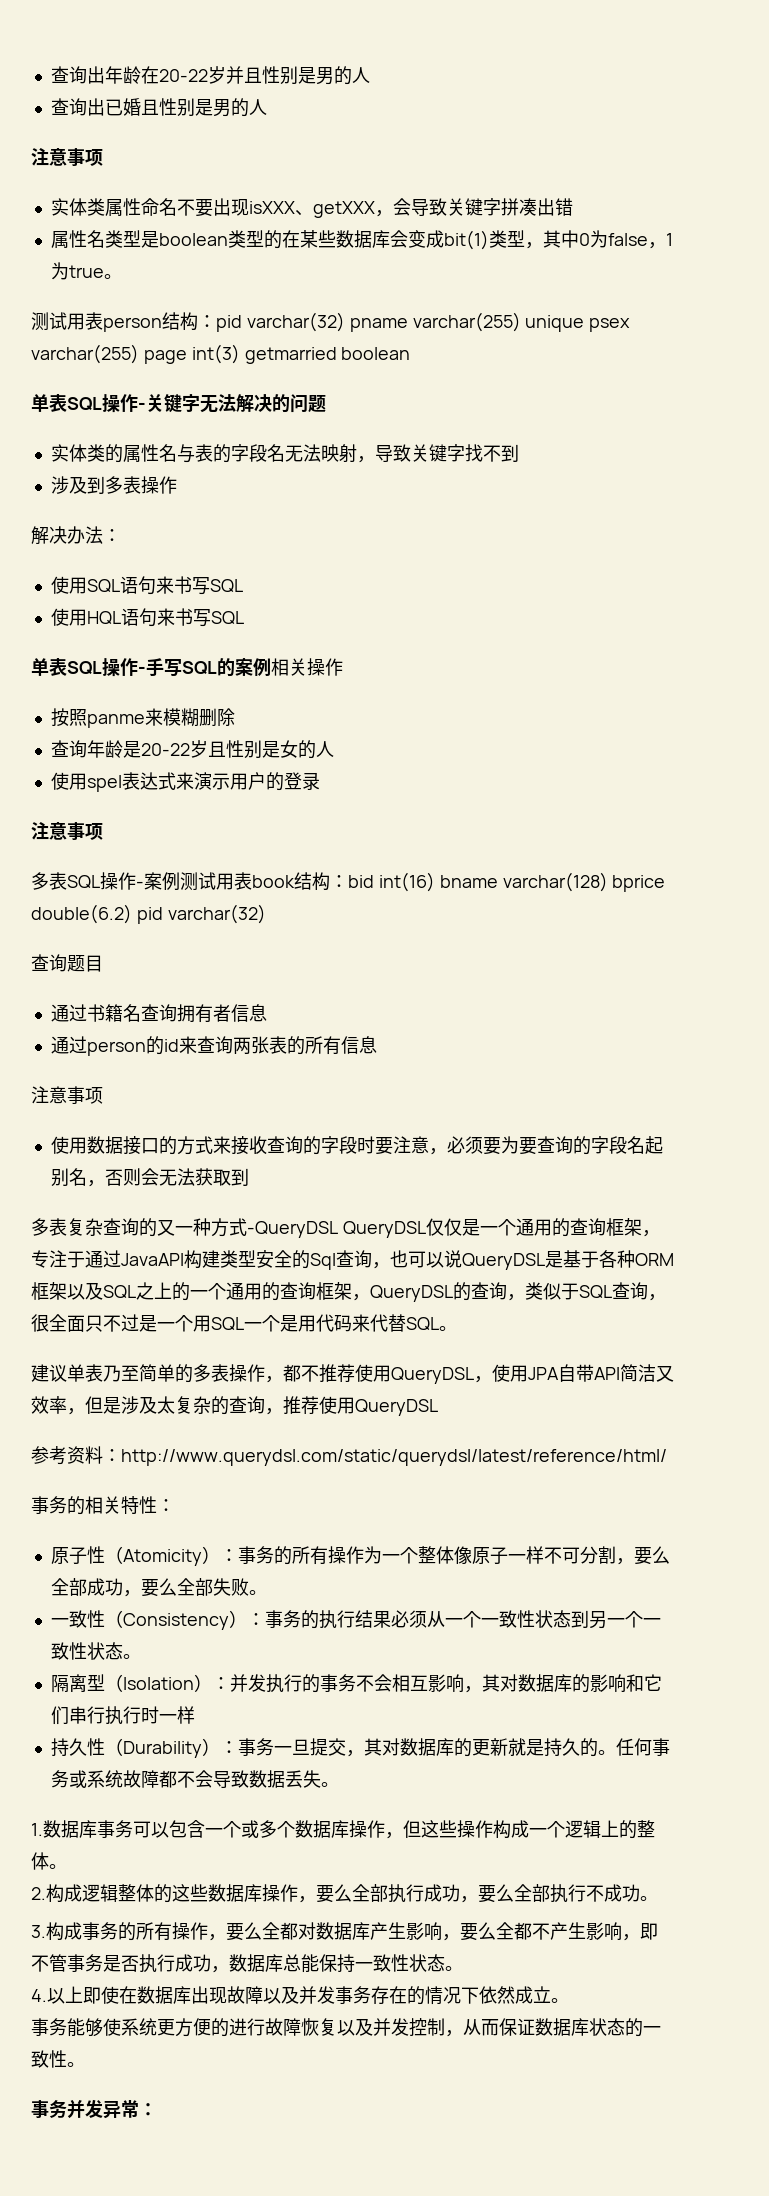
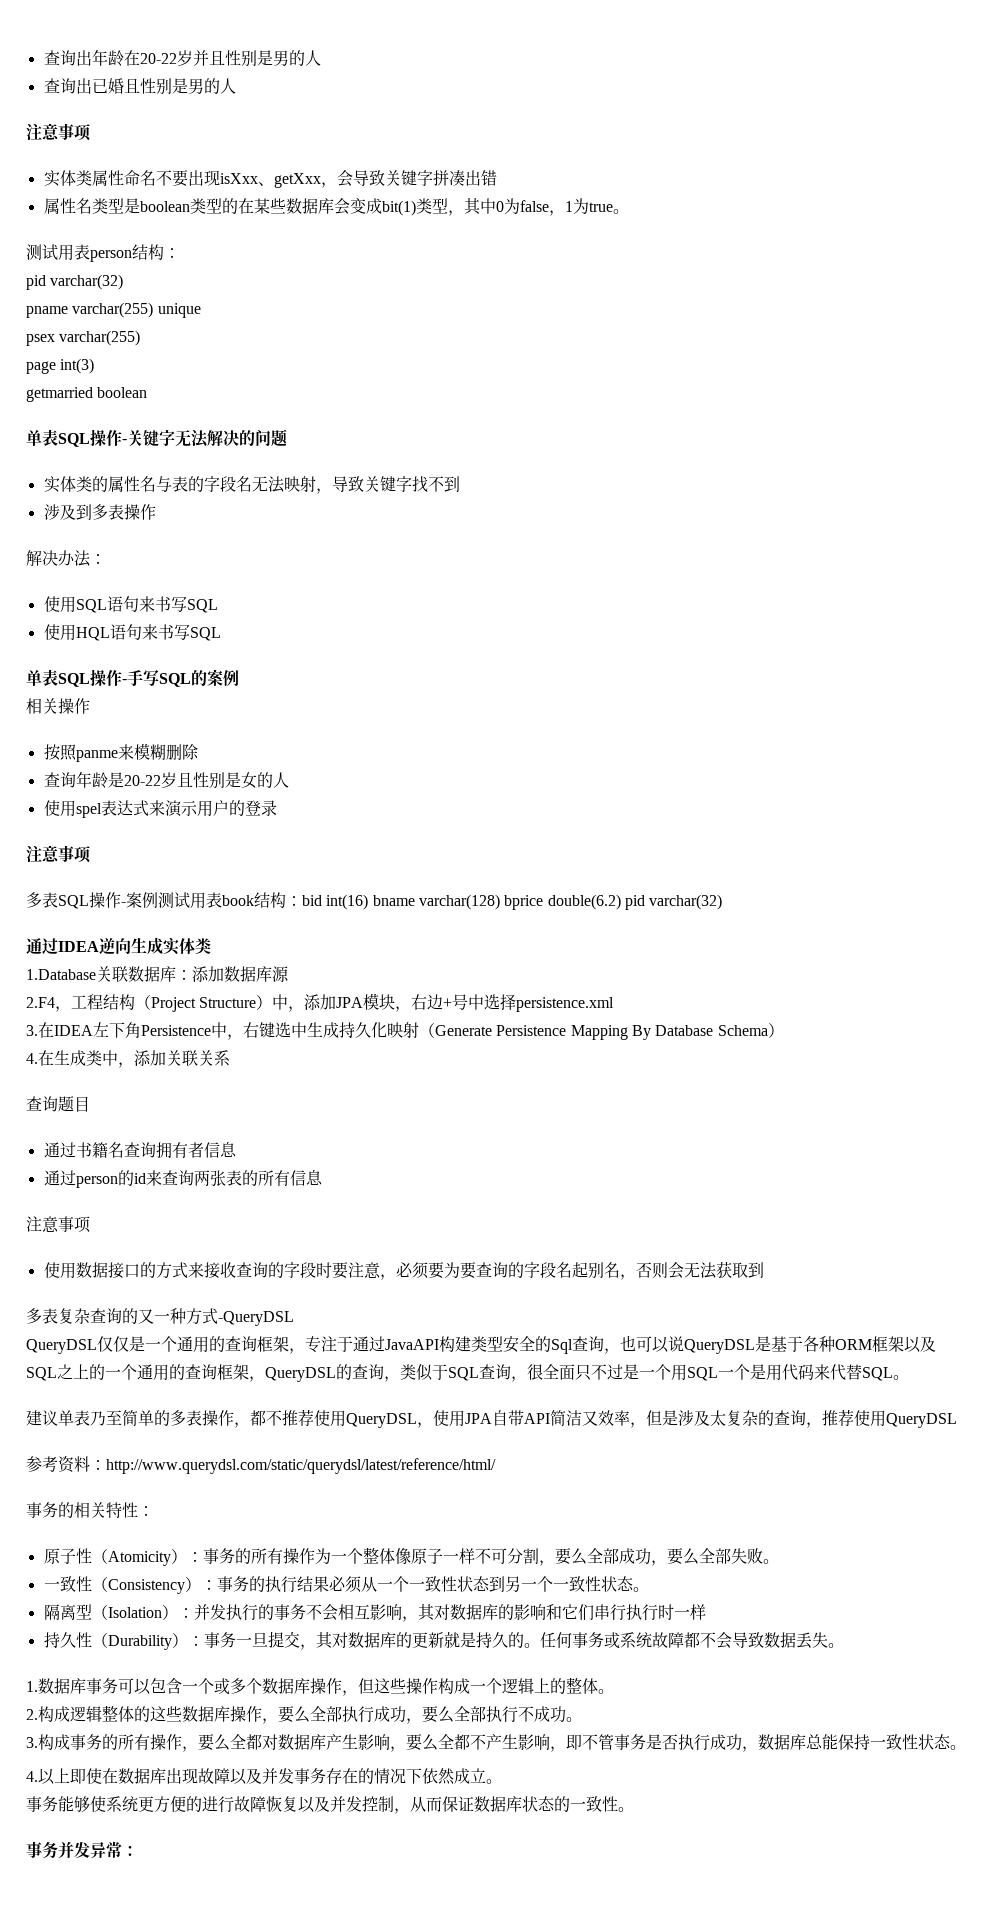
- 实体类属性命名不要出现isXXX、getXXX，会导致关键字拼凑出错
+ 实体类属性命名不要出现isXxx、getXxx，会导致关键字拼凑出错
- 测试用表person结构：pid varchar(32) pname varchar(255) unique psex varchar(255) page int(3) getmarried boolean
+ 测试用表person结构：
+ pid varchar(32)
+ pname varchar(255) unique
+ psex varchar(255)
+ page int(3)
+ getmarried boolean
- 单表SQL操作-手写SQL的案例相关操作
+ 单表SQL操作-手写SQL的案例
+ 相关操作
+ 通过IDEA逆向生成实体类
+ 1.Database关联数据库：添加数据库源
+ 2.F4，工程结构（Project Structure）中，添加JPA模块，右边+号中选择persistence.xml
+ 3.在IDEA左下角Persistence中，右键选中生成持久化映射（Generate Persistence Mapping By Database Schema）
+ 4.在生成类中，添加关联关系
- 多表复杂查询的又一种方式-QueryDSL QueryDSL仅仅是一个通用的查询框架，专注于通过JavaAPI构建类型安全的Sql查询，也可以说QueryDSL是基于各种ORM框架以及SQL之上的一个通用的查询框架，QueryDSL的查询，类似于SQL查询，很全面只不过是一个用SQL一个是用代码来代替SQL。
+ 多表复杂查询的又一种方式-QueryDSL
+ QueryDSL仅仅是一个通用的查询框架，专注于通过JavaAPI构建类型安全的Sql查询，也可以说QueryDSL是基于各种ORM框架以及SQL之上的一个通用的查询框架，QueryDSL的查询，类似于SQL查询，很全面只不过是一个用SQL一个是用代码来代替SQL。

